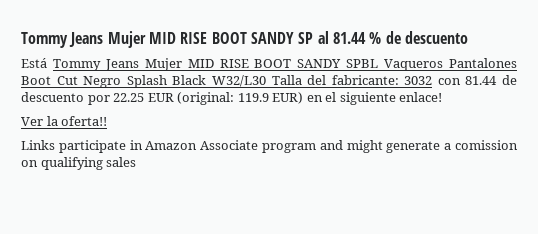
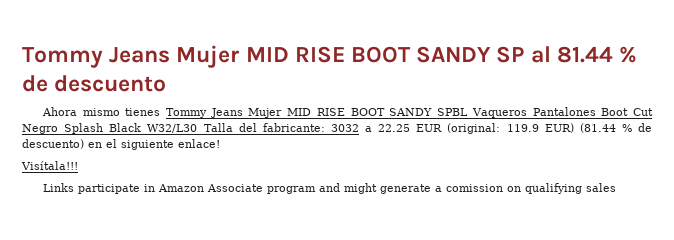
- Está Tommy Jeans Mujer MID RISE BOOT SANDY SPBL Vaqueros Pantalones Boot Cut Negro Splash Black W32/L30 Talla del fabricante: 3032 con 81.44 de descuento por 22.25 EUR (original: 119.9 EUR) en el siguiente enlace!
+ Ahora mismo tienes Tommy Jeans Mujer MID RISE BOOT SANDY SPBL Vaqueros Pantalones Boot Cut Negro Splash Black W32/L30 Talla del fabricante: 3032 a 22.25 EUR (original: 119.9 EUR) (81.44 % de descuento) en el siguiente enlace!
- Ver la oferta!!
+ Visítala!!!

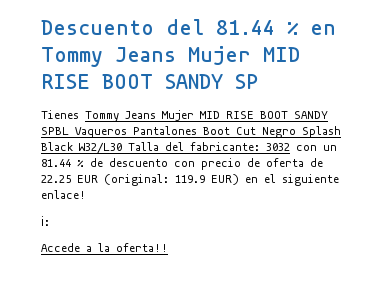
- Tommy Jeans Mujer MID RISE BOOT SANDY SP al 81.44 % de descuento
- Ahora mismo tienes Tommy Jeans Mujer MID RISE BOOT SANDY SPBL Vaqueros Pantalones Boot Cut Negro Splash Black W32/L30 Talla del fabricante: 3032 a 22.25 EUR (original: 119.9 EUR) (81.44 % de descuento) en el siguiente enlace!
+ Descuento del 81.44 % en Tommy Jeans Mujer MID RISE BOOT SANDY SP
+ Tienes Tommy Jeans Mujer MID RISE BOOT SANDY SPBL Vaqueros Pantalones Boot Cut Negro Splash Black W32/L30 Talla del fabricante: 3032 con un 81.44 % de descuento con precio de oferta de 22.25 EUR (original: 119.9 EUR) en el siguiente enlace!
- Visítala!!!
- Links participate in Amazon Associate program and might generate a comission on qualifying sales
+ ℹ:
+ Accede a la oferta!!

